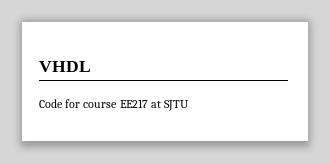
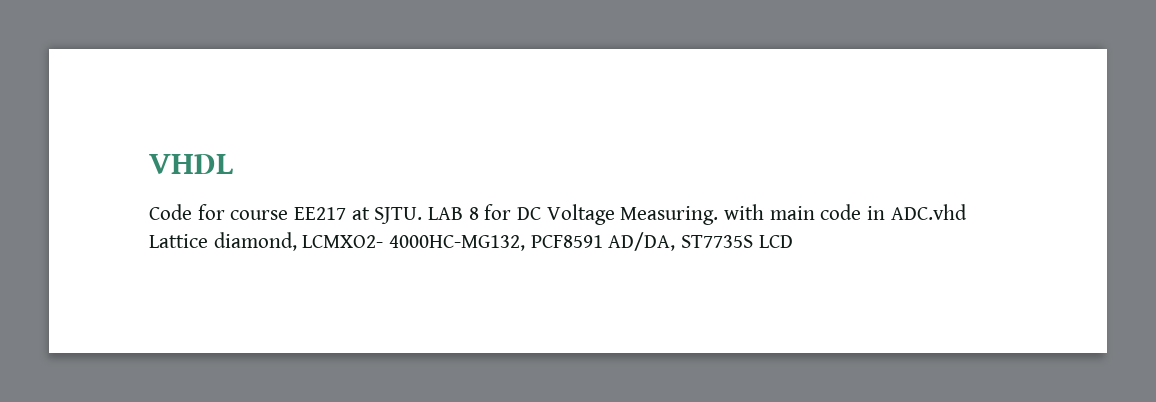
- Code for course EE217 at SJTU
+ Code for course EE217 at SJTU. LAB 8 for DC Voltage Measuring. with main code in ADC.vhd Lattice diamond, LCMXO2- 4000HC-MG132, PCF8591 AD/DA, ST7735S LCD

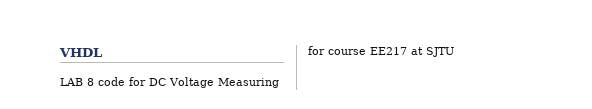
- Code for course EE217 at SJTU. LAB 8 for DC Voltage Measuring. with main code in ADC.vhd Lattice diamond, LCMXO2- 4000HC-MG132, PCF8591 AD/DA, ST7735S LCD
+ LAB 8 code for DC Voltage Measuring for course EE217 at SJTU

